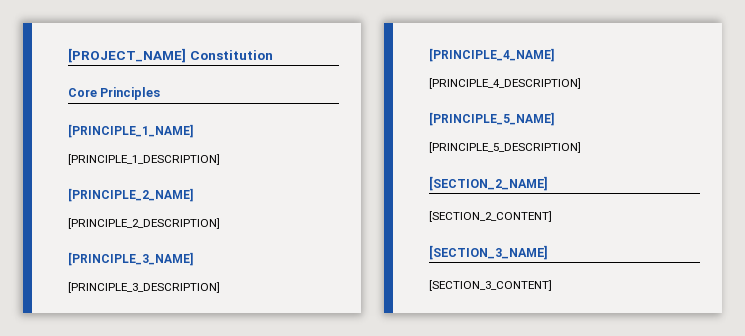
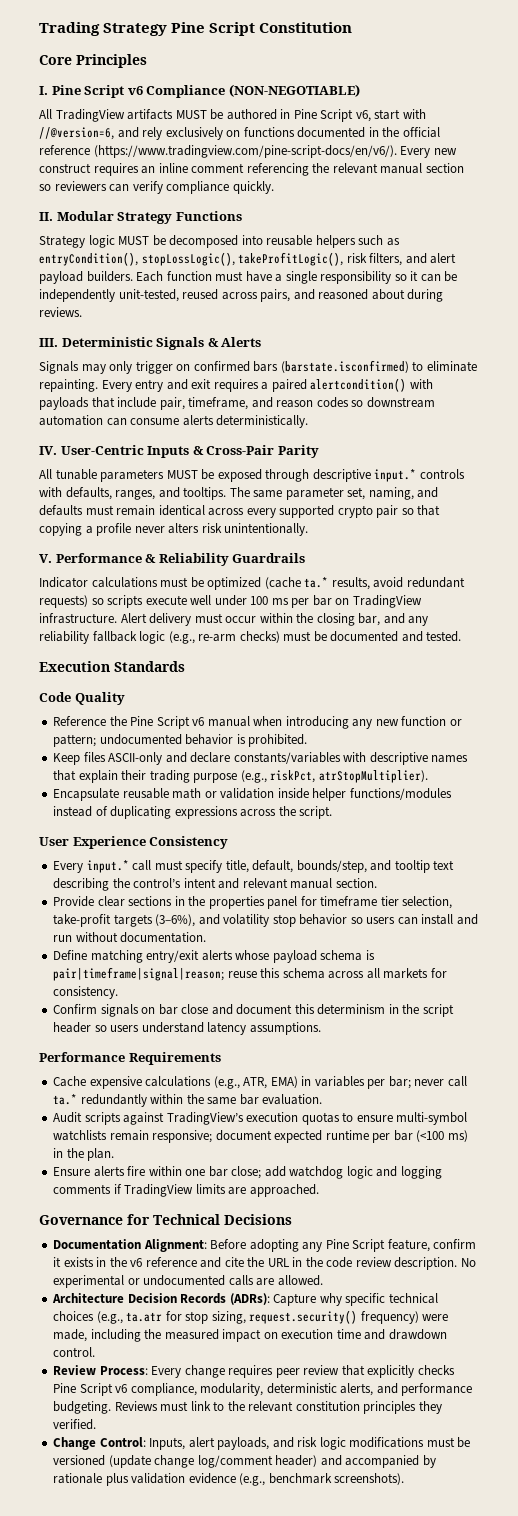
- [PROJECT_NAME] Constitution
+ Trading Strategy Pine Script Constitution
- [PRINCIPLE_1_NAME]
- [PRINCIPLE_1_DESCRIPTION]
- [PRINCIPLE_2_NAME]
- [PRINCIPLE_2_DESCRIPTION]
- [PRINCIPLE_3_NAME]
- [PRINCIPLE_3_DESCRIPTION]
- [PRINCIPLE_4_NAME]
- [PRINCIPLE_4_DESCRIPTION]
- [PRINCIPLE_5_NAME]
- [PRINCIPLE_5_DESCRIPTION]
- [SECTION_2_NAME]
- [SECTION_2_CONTENT]
- [SECTION_3_NAME]
- [SECTION_3_CONTENT]
+ I. Pine Script v6 Compliance (NON-NEGOTIABLE)
+ All TradingView artifacts MUST be authored in Pine Script v6, start with //@version=6, and rely exclusively on functions documented in the official reference (https://www.tradingview.com/pine-script-docs/en/v6/). Every new construct requires an inline comment referencing the relevant manual section so reviewers can verify compliance quickly.
+ II. Modular Strategy Functions
+ Strategy logic MUST be decomposed into reusable helpers such as entryCondition(), stopLossLogic(), takeProfitLogic(), risk filters, and alert payload builders. Each function must have a single responsibility so it can be independently unit-tested, reused across pairs, and reasoned about during reviews.
+ III. Deterministic Signals & Alerts
+ Signals may only trigger on confirmed bars (barstate.isconfirmed) to eliminate repainting. Every entry and exit requires a paired alertcondition() with payloads that include pair, timeframe, and reason codes so downstream automation can consume alerts deterministically.
+ IV. User-Centric Inputs & Cross-Pair Parity
+ All tunable parameters MUST be exposed through descriptive input.* controls with defaults, ranges, and tooltips. The same parameter set, naming, and defaults must remain identical across every supported crypto pair so that copying a profile never alters risk unintentionally.
+ V. Performance & Reliability Guardrails
+ Indicator calculations must be optimized (cache ta.* results, avoid redundant requests) so scripts execute well under 100 ms per bar on TradingView infrastructure. Alert delivery must occur within the closing bar, and any reliability fallback logic (e.g., re-arm checks) must be documented and tested.
+ Execution Standards
+ Code Quality
+ Reference the Pine Script v6 manual when introducing any new function or pattern; undocumented behavior is prohibited.
+ Keep files ASCII-only and declare constants/variables with descriptive names that explain their trading purpose (e.g., riskPct, atrStopMultiplier).
+ Encapsulate reusable math or validation inside helper functions/modules instead of duplicating expressions across the script.
+ User Experience Consistency
+ Every input.* call must specify title, default, bounds/step, and tooltip text describing the control’s intent and relevant manual section.
+ Provide clear sections in the properties panel for timeframe tier selection, take-profit targets (3–6%), and volatility stop behavior so users can install and run without documentation.
+ Define matching entry/exit alerts whose payload schema is pair|timeframe|signal|reason; reuse this schema across all markets for consistency.
+ Confirm signals on bar close and document this determinism in the script header so users understand latency assumptions.
+ Performance Requirements
+ Cache expensive calculations (e.g., ATR, EMA) in variables per bar; never call ta.* redundantly within the same bar evaluation.
+ Audit scripts against TradingView’s execution quotas to ensure multi-symbol watchlists remain responsive; document expected runtime per bar (<100 ms) in the plan.
+ Ensure alerts fire within one bar close; add watchdog logic and logging comments if TradingView limits are approached.
+ Governance for Technical Decisions
+ Documentation Alignment: Before adopting any Pine Script feature, confirm it exists in the v6 reference and cite the URL in the code review description. No experimental or undocumented calls are allowed.
+ Architecture Decision Records (ADRs): Capture why specific technical choices (e.g., ta.atr for stop sizing, request.security() frequency) were made, including the measured impact on execution time and drawdown control.
+ Review Process: Every change requires peer review that explicitly checks Pine Script v6 compliance, modularity, deterministic alerts, and performance budgeting. Reviews must link to the relevant constitution principles they verified.
+ Change Control: Inputs, alert payloads, and risk logic modifications must be versioned (update change log/comment header) and accompanied by rationale plus validation evidence (e.g., benchmark screenshots).

